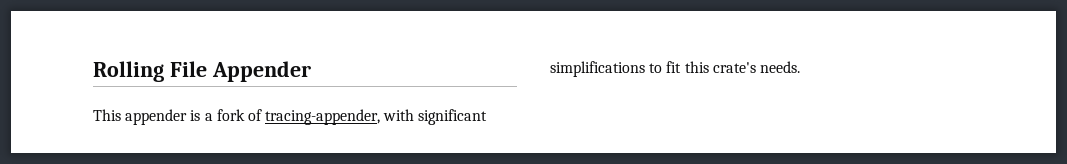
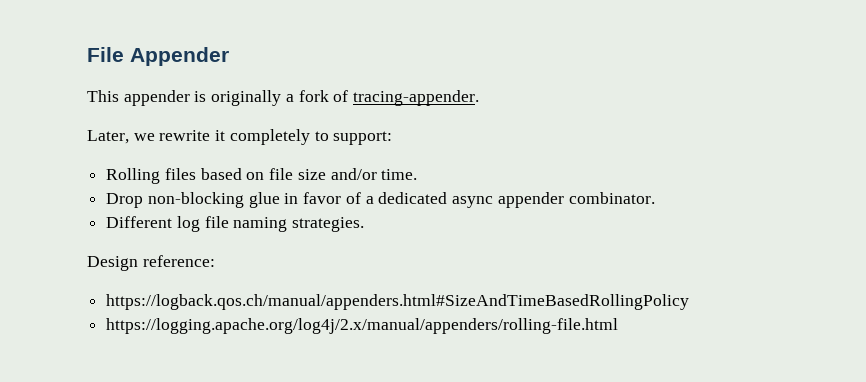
- Rolling File Appender
+ File Appender
- This appender is a fork of tracing-appender, with significant simplifications to fit this crate's needs.
+ This appender is originally a fork of tracing-appender.
+ Later, we rewrite it completely to support:
+ Rolling files based on file size and/or time.
+ Drop non-blocking glue in favor of a dedicated async appender combinator.
+ Different log file naming strategies.
+ Design reference:
+ https://logback.qos.ch/manual/appenders.html#SizeAndTimeBasedRollingPolicy
+ https://logging.apache.org/log4j/2.x/manual/appenders/rolling-file.html

